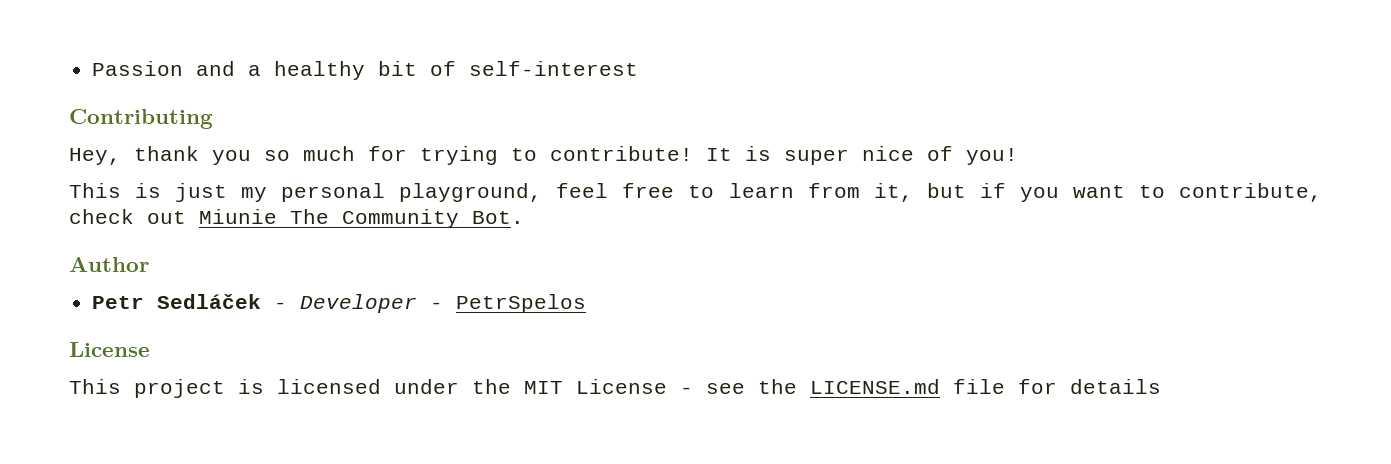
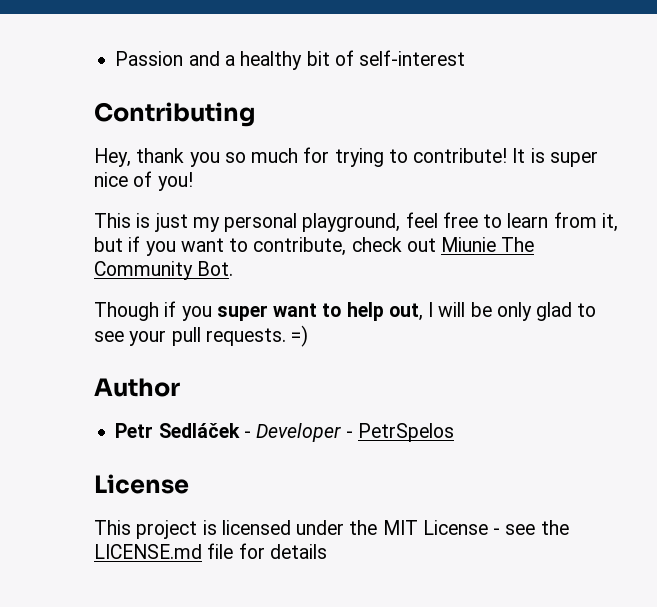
+ Though if you super want to help out, I will be only glad to see your pull requests. =)

